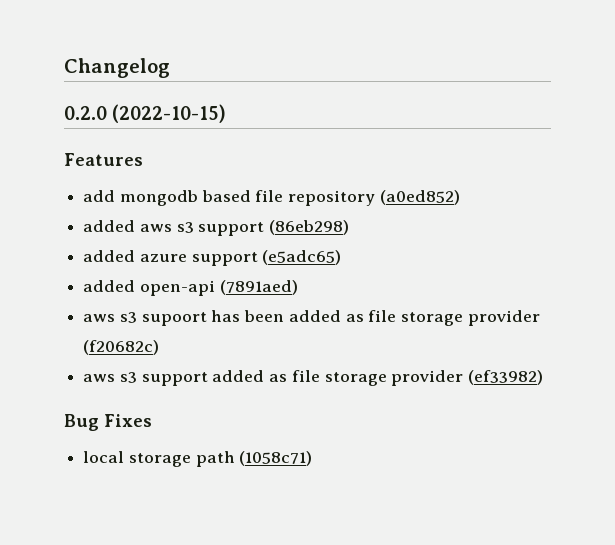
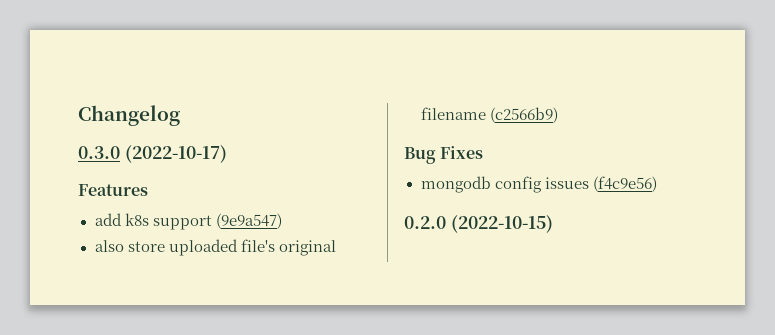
- 0.2.0 (2022-10-15)
+ 0.3.0 (2022-10-17)
- add mongodb based file repository (a0ed852)
- added aws s3 support (86eb298)
- added azure support (e5adc65)
- added open-api (7891aed)
- aws s3 supoort has been added as file storage provider (f20682c)
- aws s3 support added as file storage provider (ef33982)
+ add k8s support (9e9a547)
+ also store uploaded file's original filename (c2566b9)
  Bug Fixes
- local storage path (1058c71)
+ mongodb config issues (f4c9e56)
+ 0.2.0 (2022-10-15)

